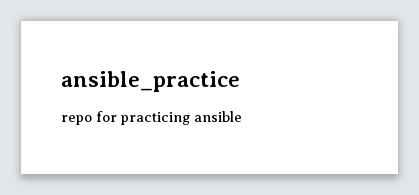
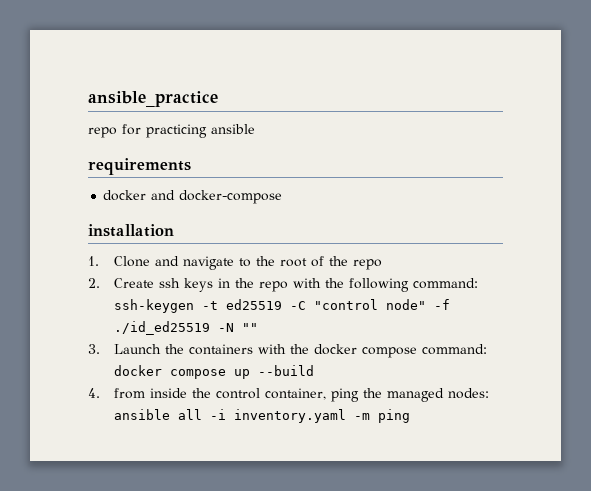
+ requirements
+ docker and docker-compose
+ installation
+ 1. Clone and navigate to the root of the repo
+ 2. Create ssh keys in the repo with the following command: ssh-keygen -t ed25519 -C "control node" -f ./id_ed25519 -N ""
+ 3. Launch the containers with the docker compose command: docker compose up --build
+ 4. from inside the control container, ping the managed nodes: ansible all -i inventory.yaml -m ping

